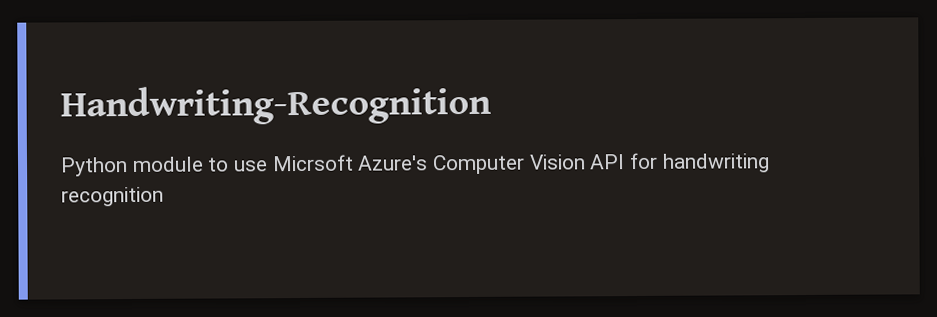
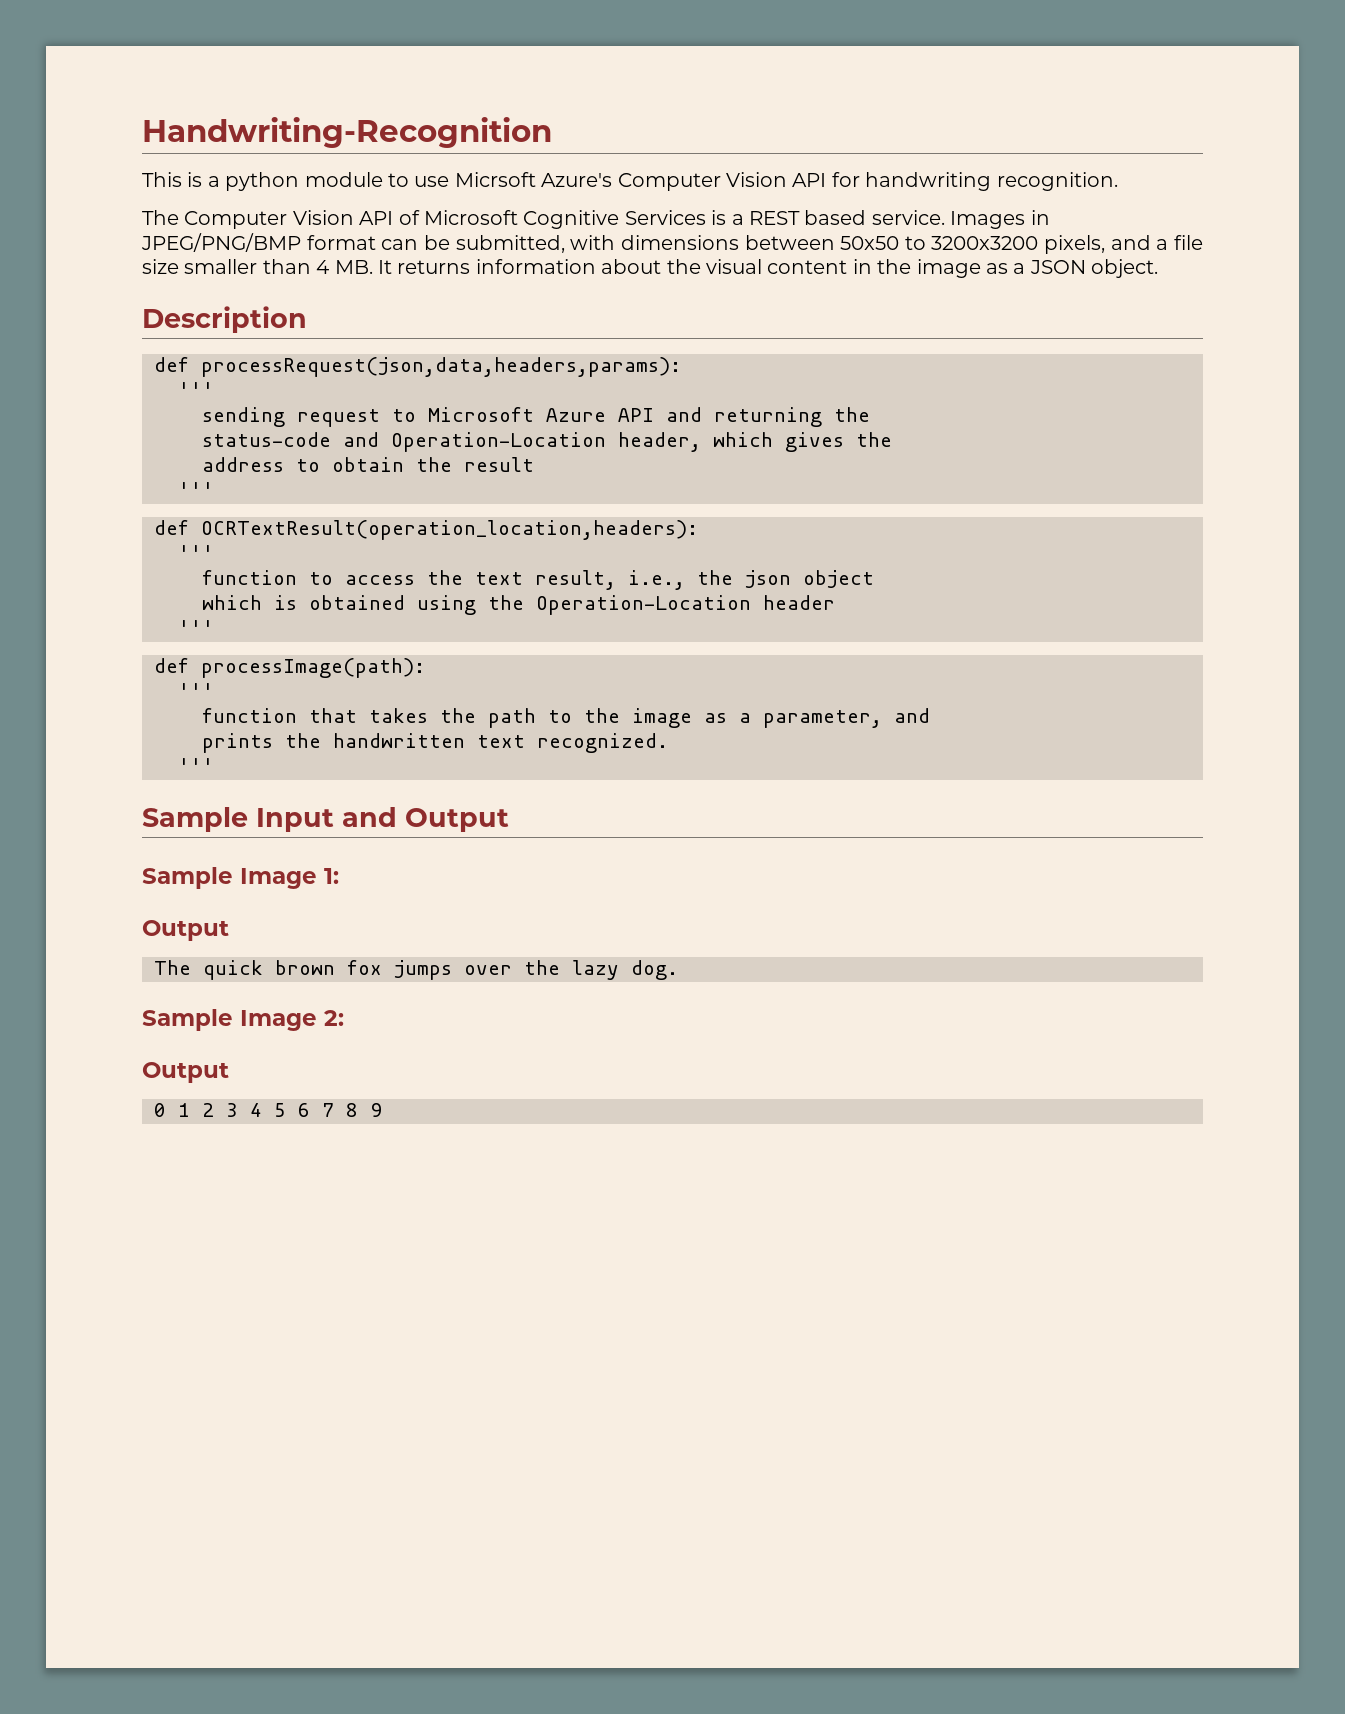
- Python module to use Micrsoft Azure's Computer Vision API for handwriting recognition
+ This is a python module to use Micrsoft Azure's Computer Vision API for handwriting recognition.
+ The Computer Vision API of Microsoft Cognitive Services is a REST based service. Images in JPEG/PNG/BMP format can be submitted, with dimensions between 50x50 to 3200x3200 pixels, and a file size smaller than 4 MB. It returns information about the visual content in the image as a JSON object.
+ Description
+ def processRequest(json,data,headers,params):
+ '''
+ sending request to Microsoft Azure API and returning the
+ status-code and Operation-Location header, which gives the
+ address to obtain the result
+ '''
+ def OCRTextResult(operation_location,headers):
+ '''
+ function to access the text result, i.e., the json object
+ which is obtained using the Operation-Location header
+ '''
+ def processImage(path):
+ '''
+ function that takes the path to the image as a parameter, and
+ prints the handwritten text recognized.
+ '''
+ Sample Input and Output
+ Sample Image 1:
+ Output
+ The quick brown fox jumps over the lazy dog.
+ Sample Image 2:
+ Output
+ 0 1 2 3 4 5 6 7 8 9

